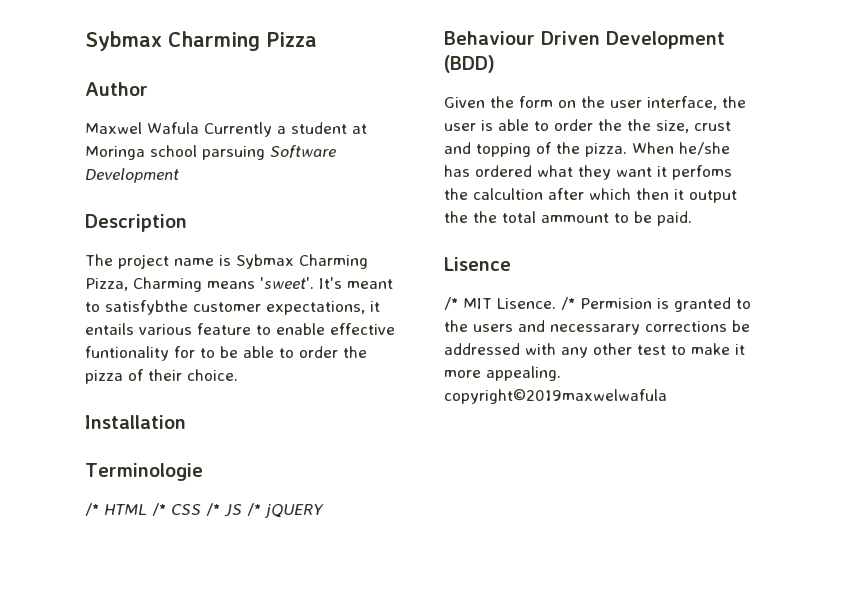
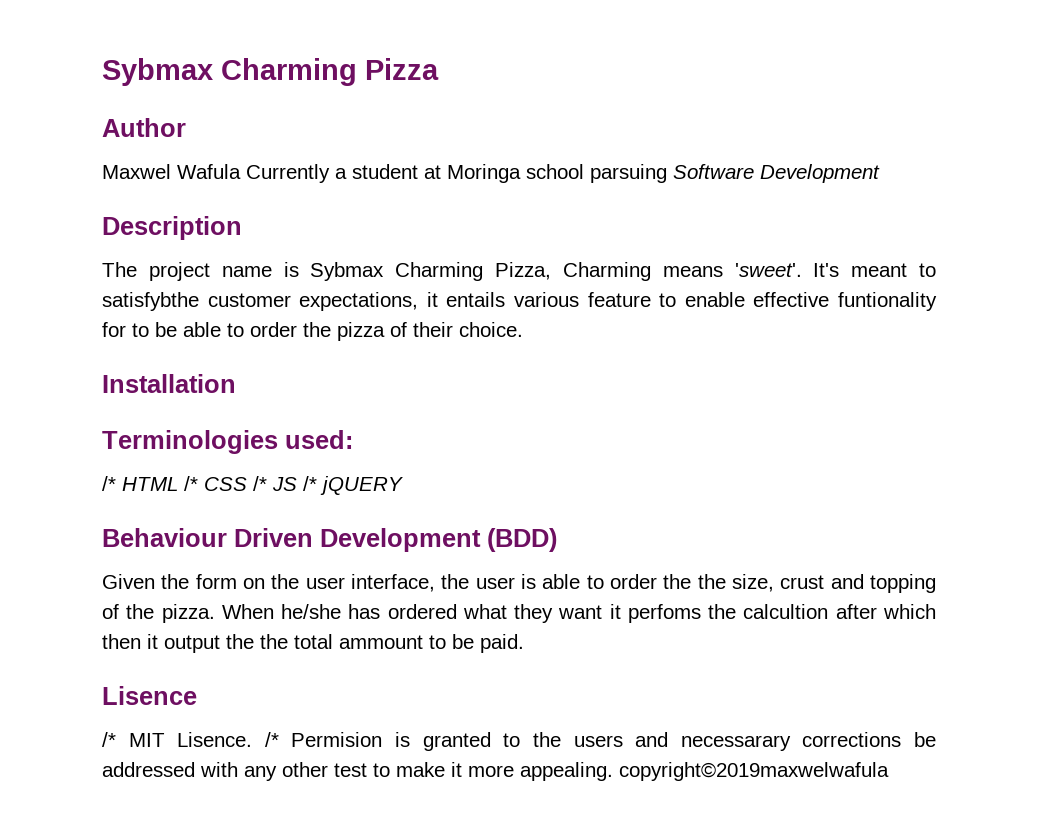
- Terminologie
+ Terminologies used:

